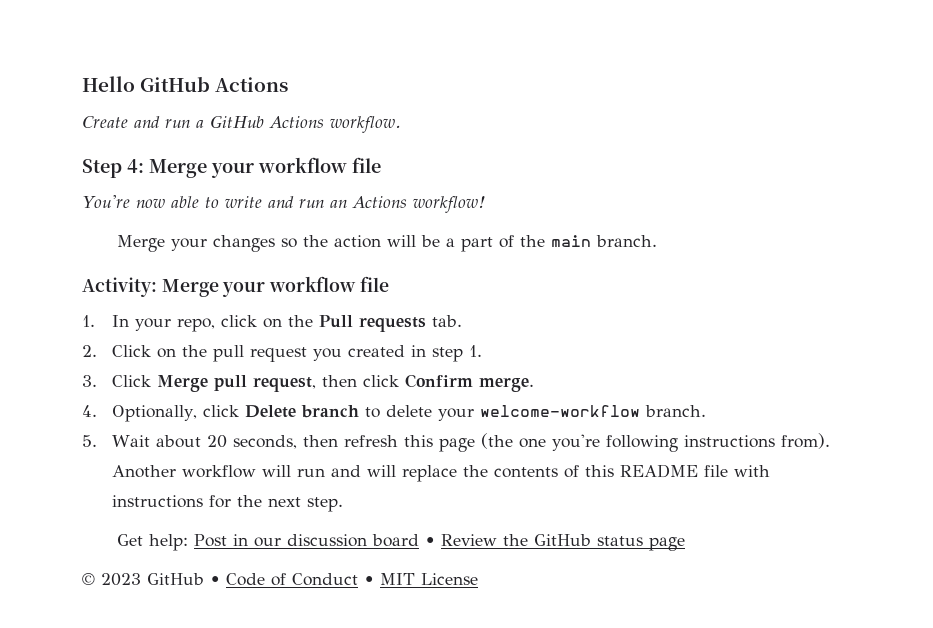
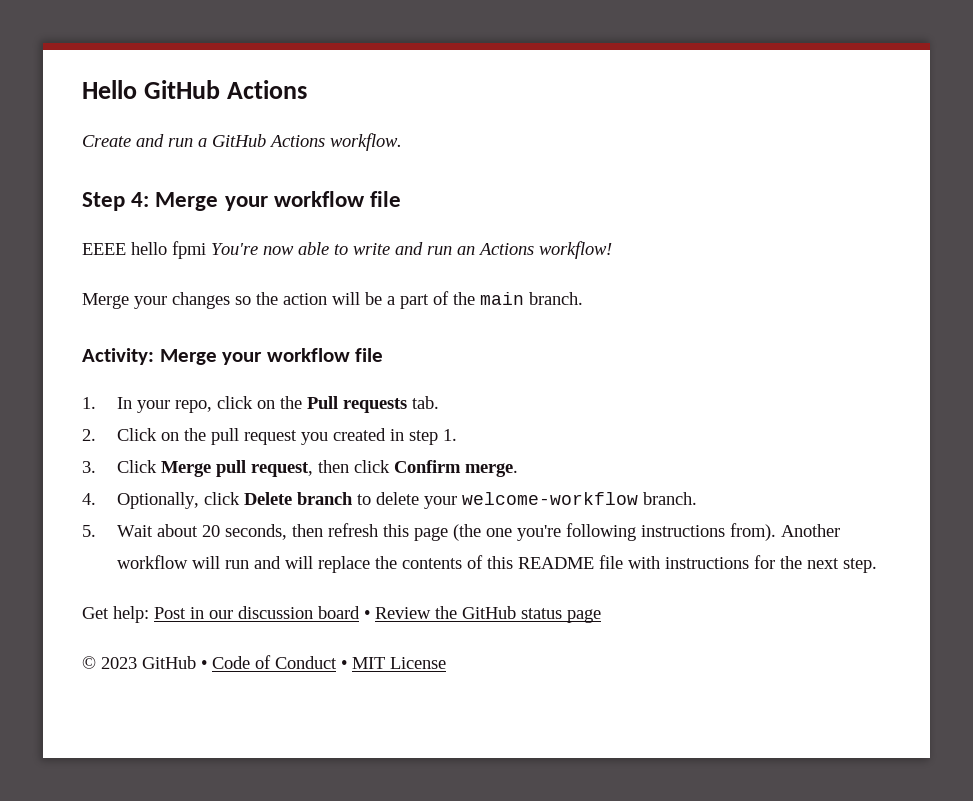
- You're now able to write and run an Actions workflow!
+ ЕЕЕЕ hello fpmi You're now able to write and run an Actions workflow!

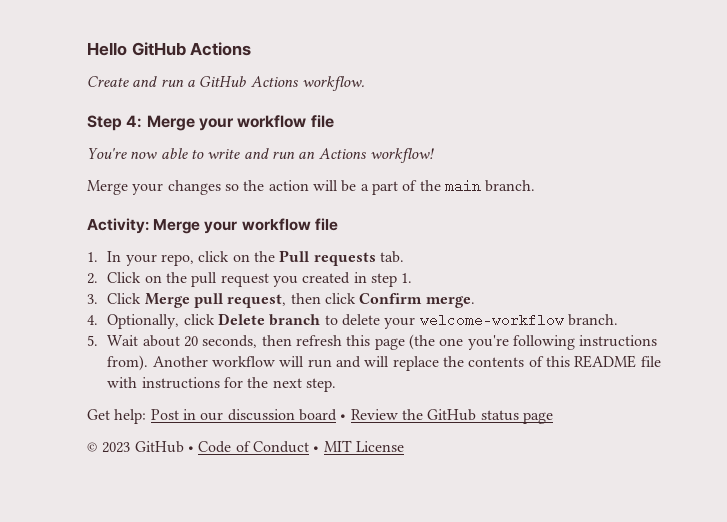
- ЕЕЕЕ hello fpmi You're now able to write and run an Actions workflow!
+ You're now able to write and run an Actions workflow!

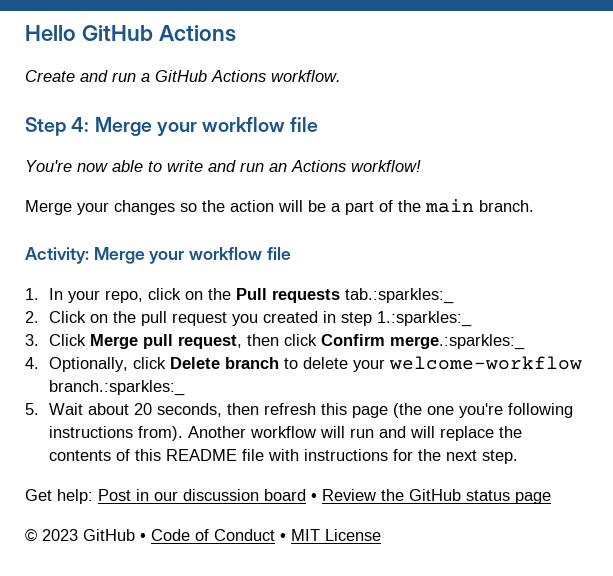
- 1. In your repo, click on the Pull requests tab.
+ 1. In your repo, click on the Pull requests tab.:sparkles:_
- 2. Click on the pull request you created in step 1.
+ 2. Click on the pull request you created in step 1.:sparkles:_
- 3. Click Merge pull request, then click Confirm merge.
+ 3. Click Merge pull request, then click Confirm merge.:sparkles:_
- 4. Optionally, click Delete branch to delete your welcome-workflow branch.
+ 4. Optionally, click Delete branch to delete your welcome-workflow branch.:sparkles:_

